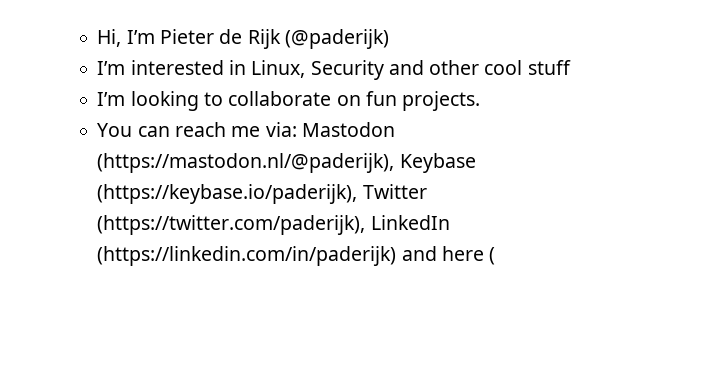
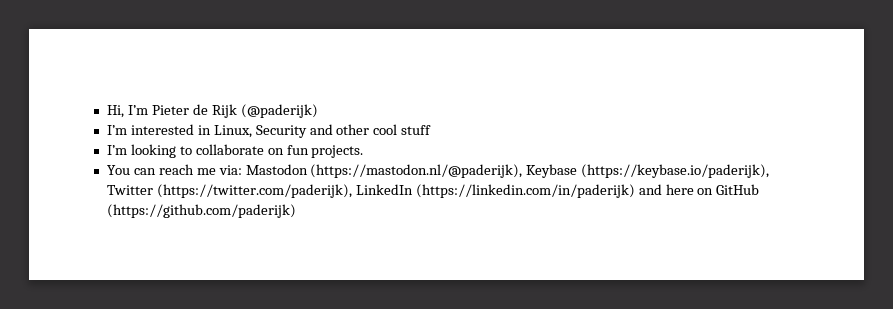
- You can reach me via: Mastodon (https://mastodon.nl/@paderijk), Keybase (https://keybase.io/paderijk), Twitter (https://twitter.com/paderijk), LinkedIn (https://linkedin.com/in/paderijk) and here (
+ You can reach me via: Mastodon (https://mastodon.nl/@paderijk), Keybase (https://keybase.io/paderijk), Twitter (https://twitter.com/paderijk), LinkedIn (https://linkedin.com/in/paderijk) and here on GitHub (https://github.com/paderijk)

